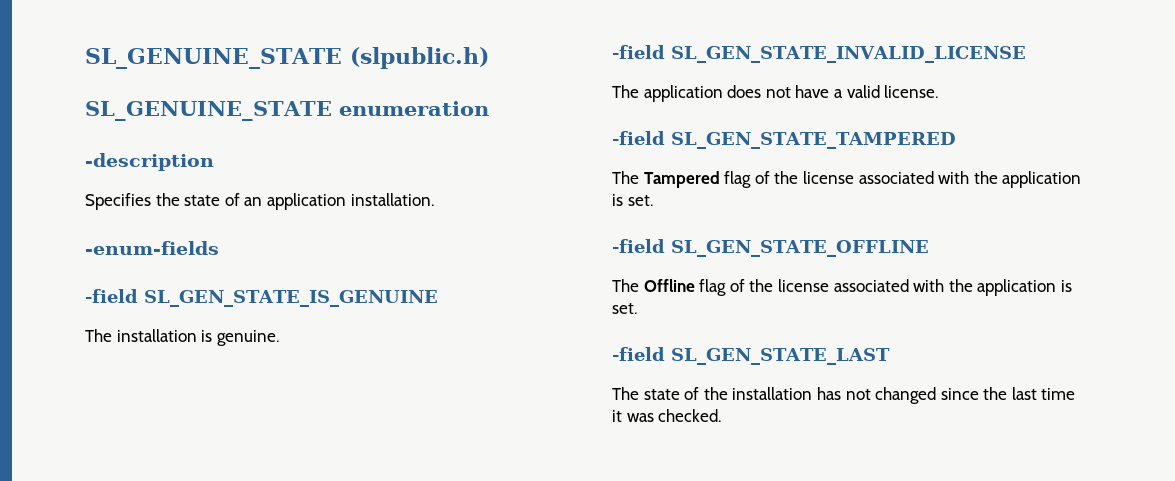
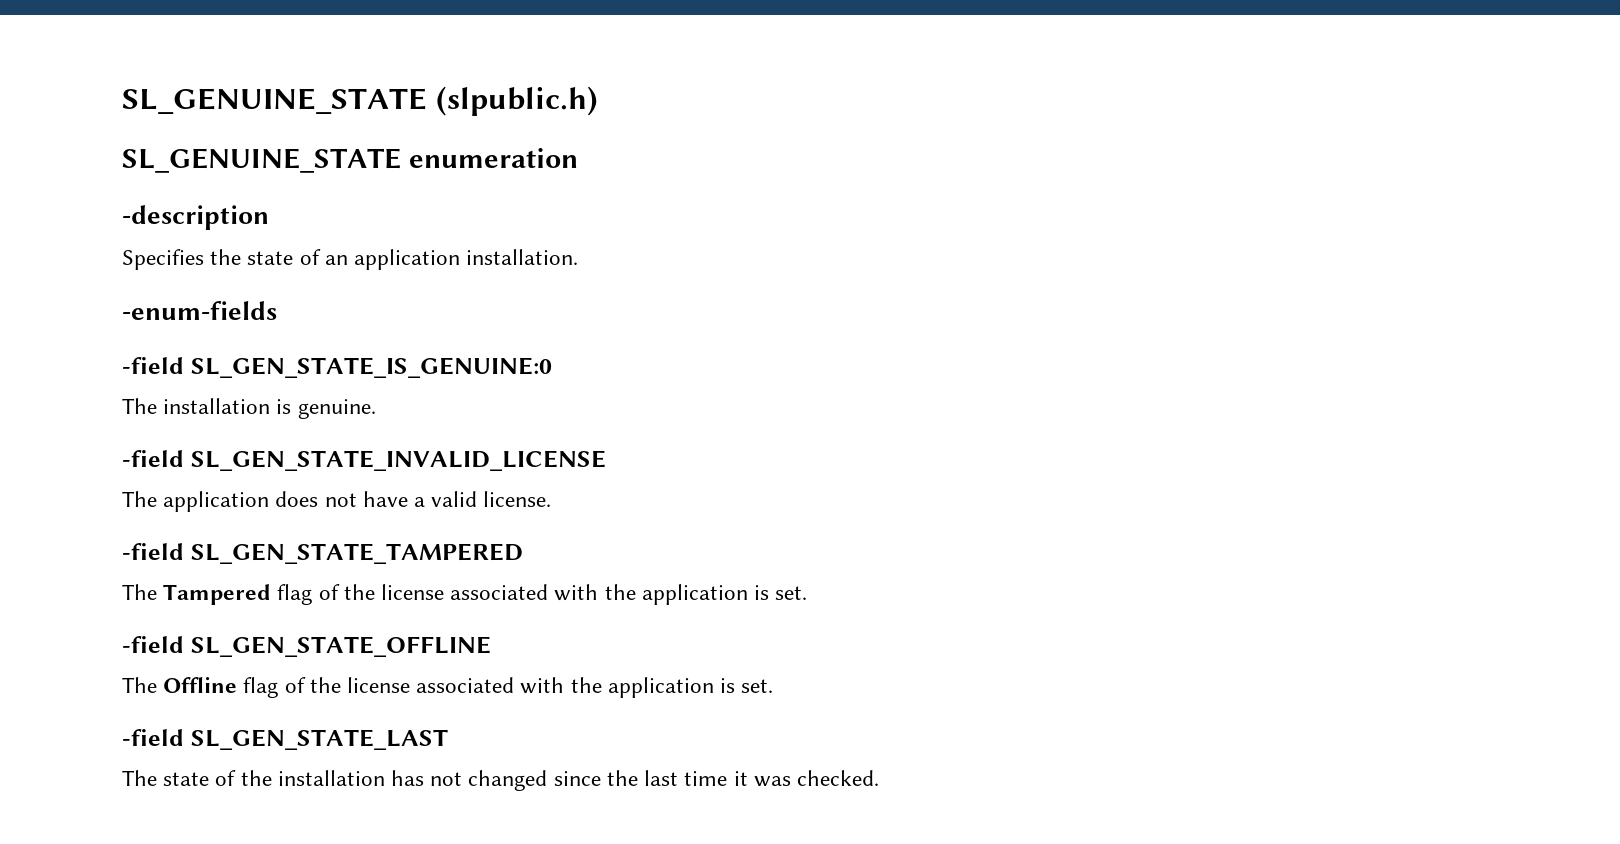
- -field SL_GEN_STATE_IS_GENUINE
+ -field SL_GEN_STATE_IS_GENUINE:0

